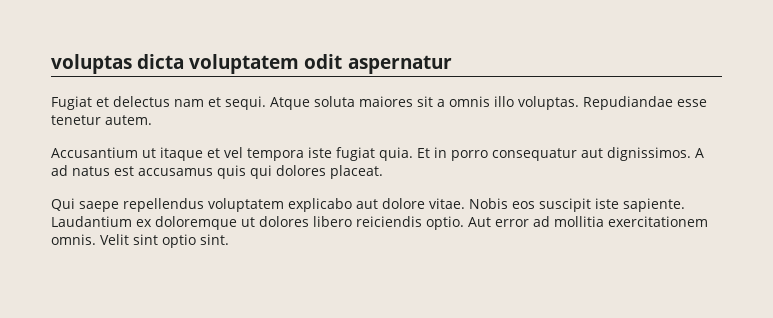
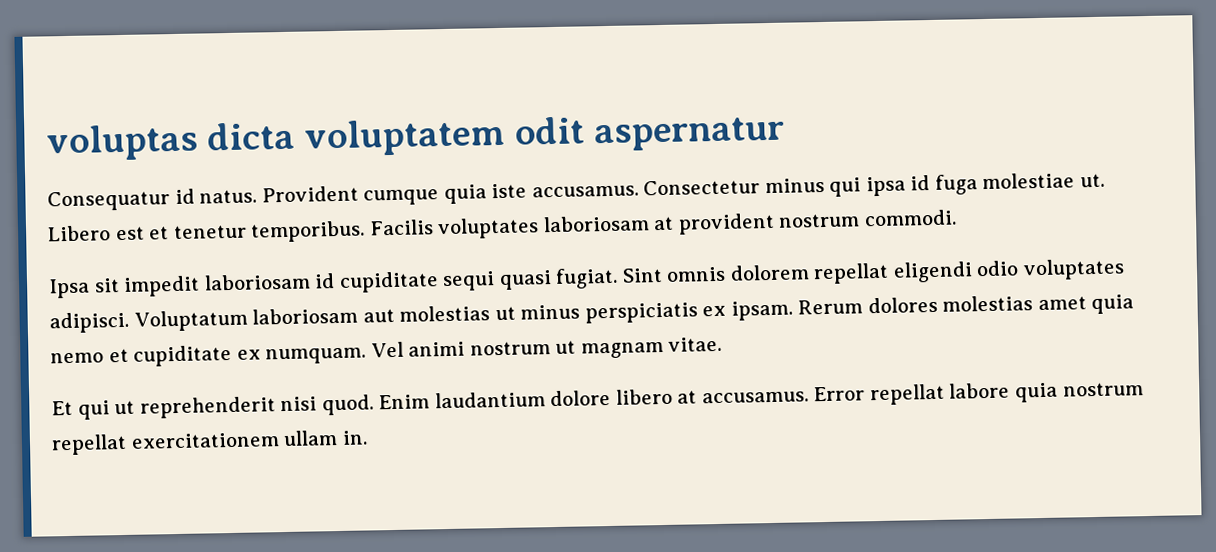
- Fugiat et delectus nam et sequi. Atque soluta maiores sit a omnis illo voluptas. Repudiandae esse tenetur autem.
- Accusantium ut itaque et vel tempora iste fugiat quia. Et in porro consequatur aut dignissimos. A ad natus est accusamus quis qui dolores placeat.
- Qui saepe repellendus voluptatem explicabo aut dolore vitae. Nobis eos suscipit iste sapiente. Laudantium ex doloremque ut dolores libero reiciendis optio. Aut error ad mollitia exercitationem omnis. Velit sint optio sint.
+ Consequatur id natus. Provident cumque quia iste accusamus. Consectetur minus qui ipsa id fuga molestiae ut. Libero est et tenetur temporibus. Facilis voluptates laboriosam at provident nostrum commodi.
+ Ipsa sit impedit laboriosam id cupiditate sequi quasi fugiat. Sint omnis dolorem repellat eligendi odio voluptates adipisci. Voluptatum laboriosam aut molestias ut minus perspiciatis ex ipsam. Rerum dolores molestias amet quia nemo et cupiditate ex numquam. Vel animi nostrum ut magnam vitae.
+ Et qui ut reprehenderit nisi quod. Enim laudantium dolore libero at accusamus. Error repellat labore quia nostrum repellat exercitationem ullam in.

